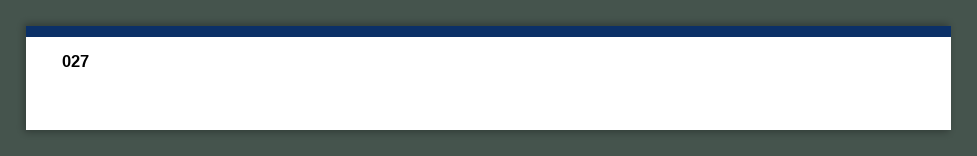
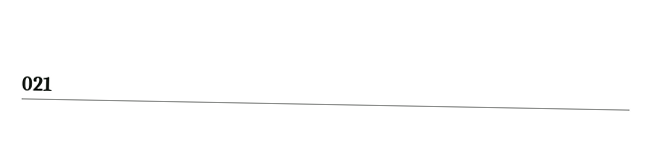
- 027
+ 021

